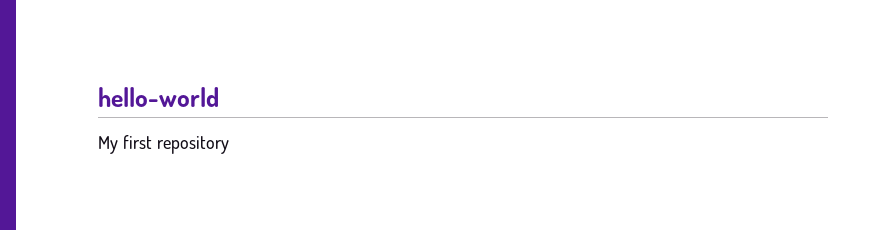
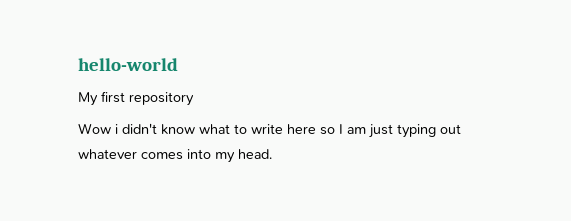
+ Wow i didn't know what to write here so I am just typing out whatever comes into my head.

